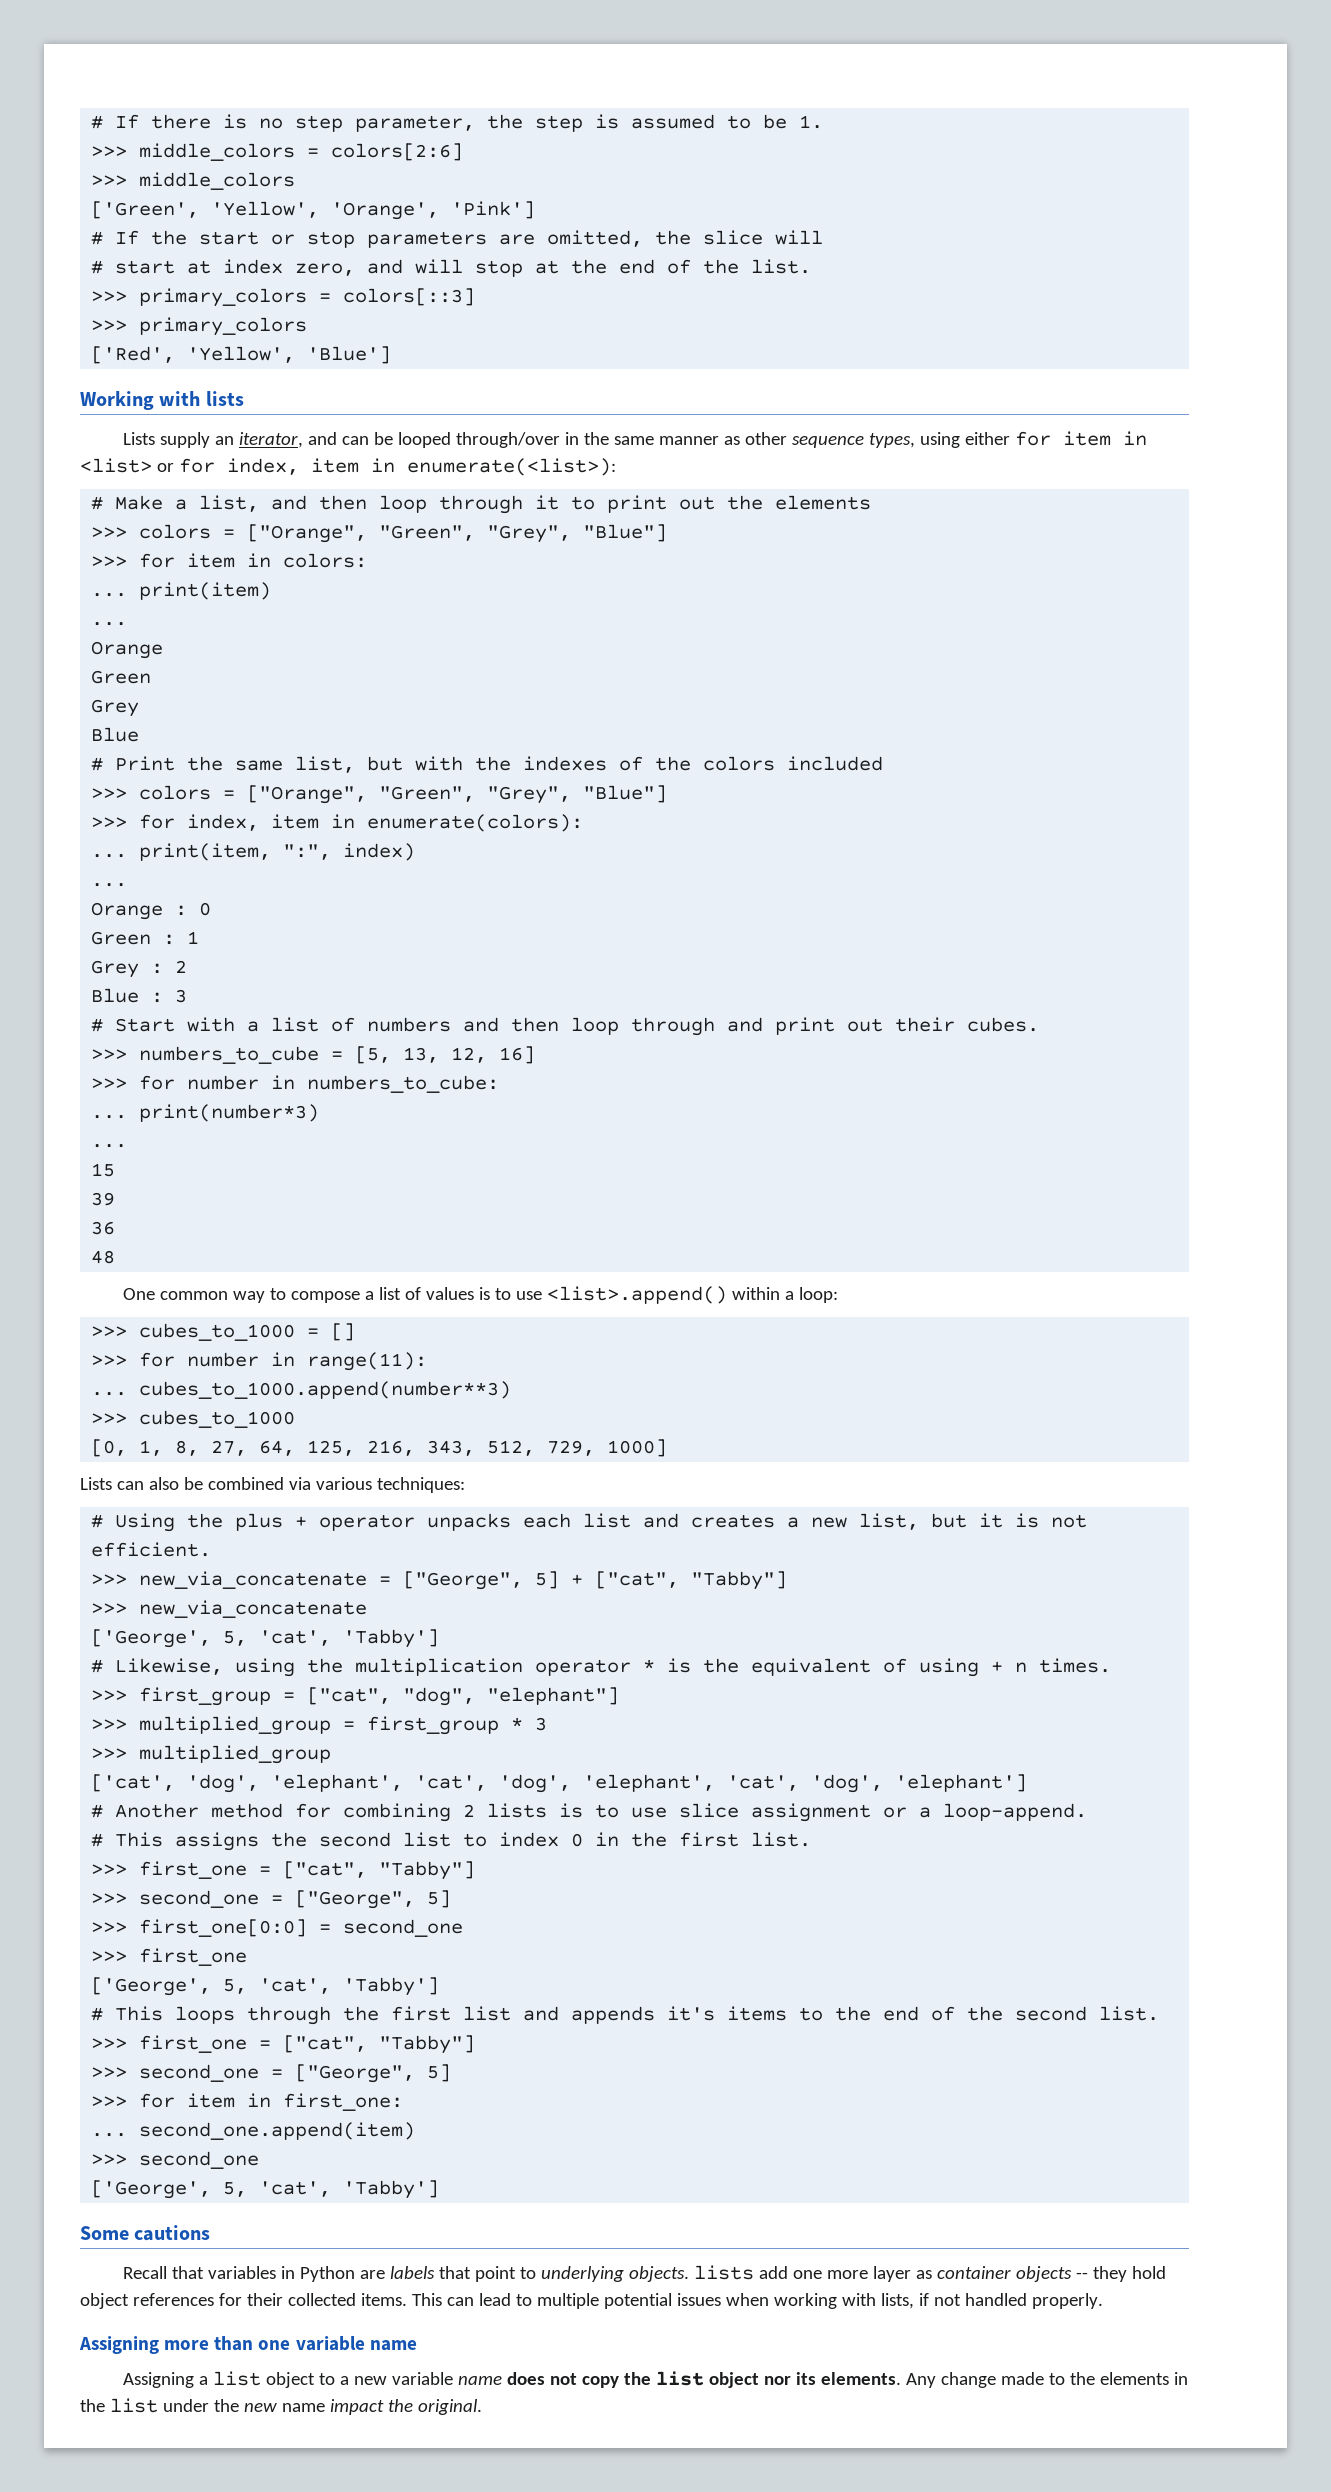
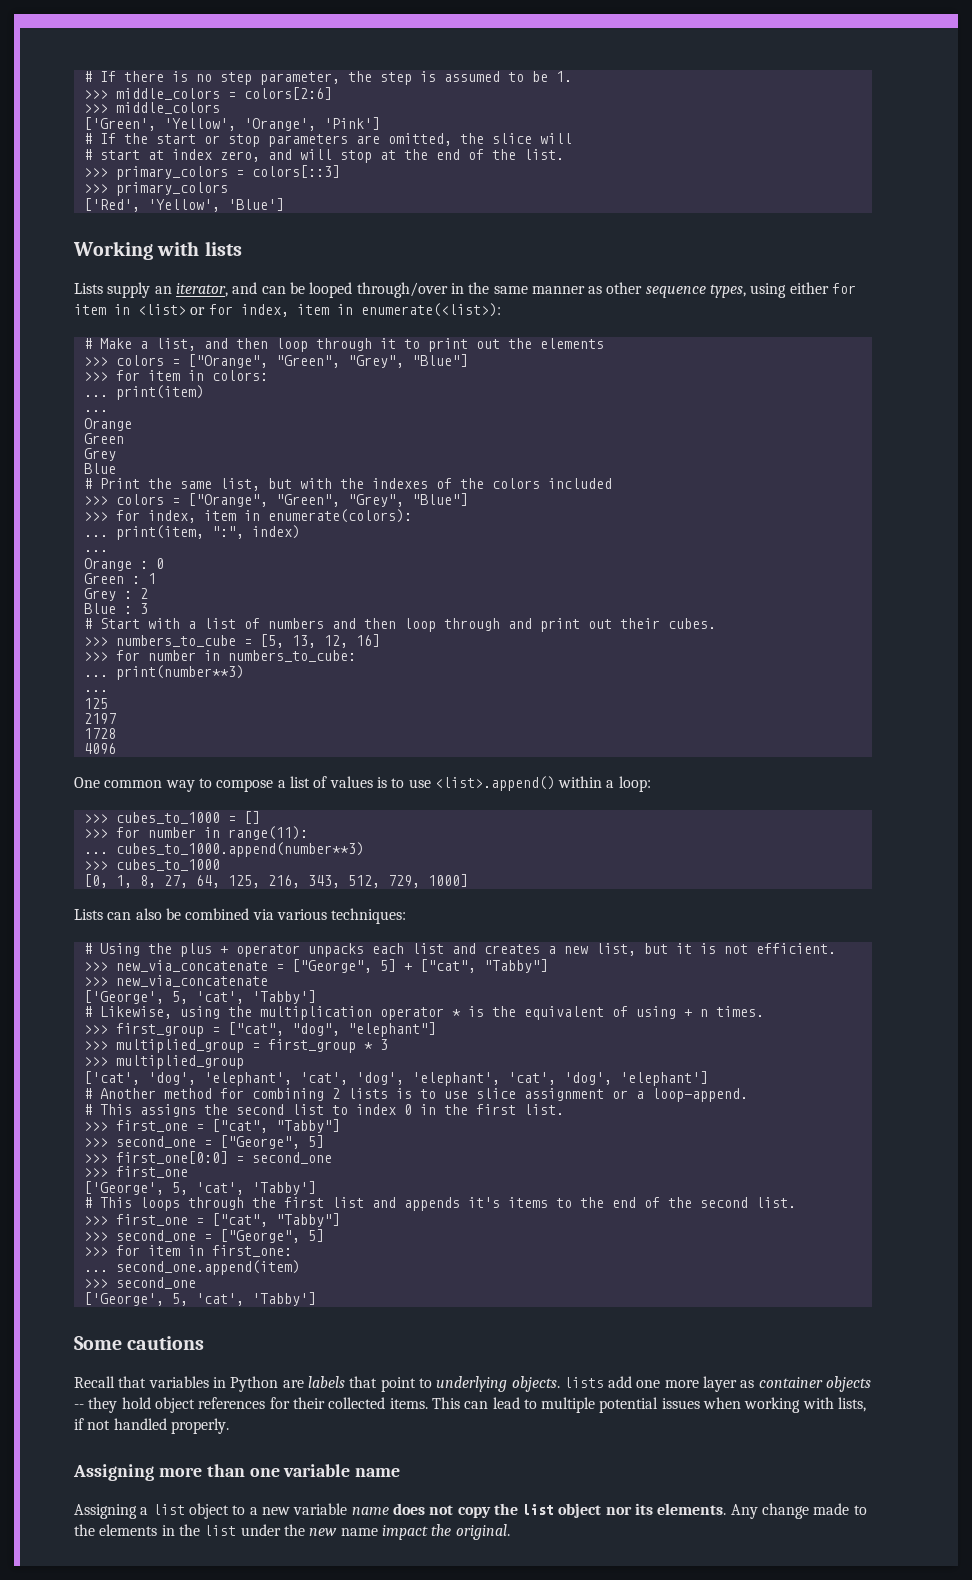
- ... print(number*3)
+ ... print(number**3)
  ...
- 15
- 39
- 36
- 48
+ 125
+ 2197
+ 1728
+ 4096

